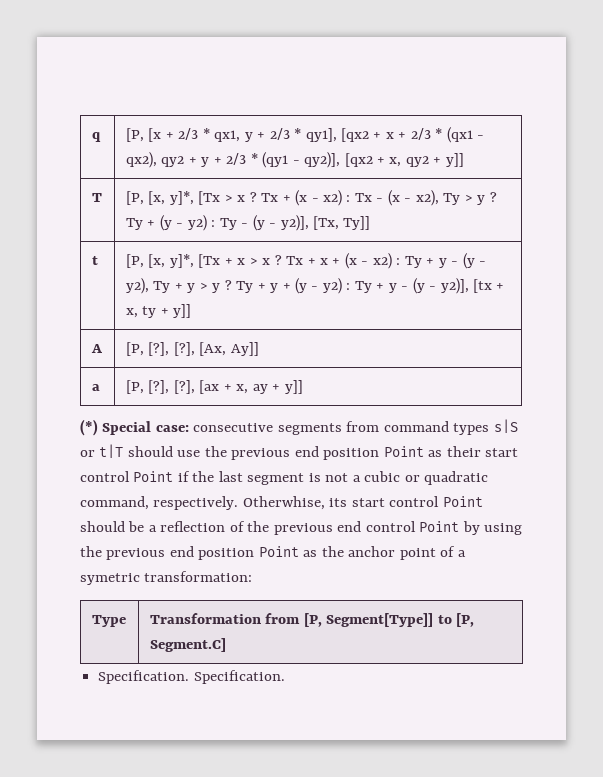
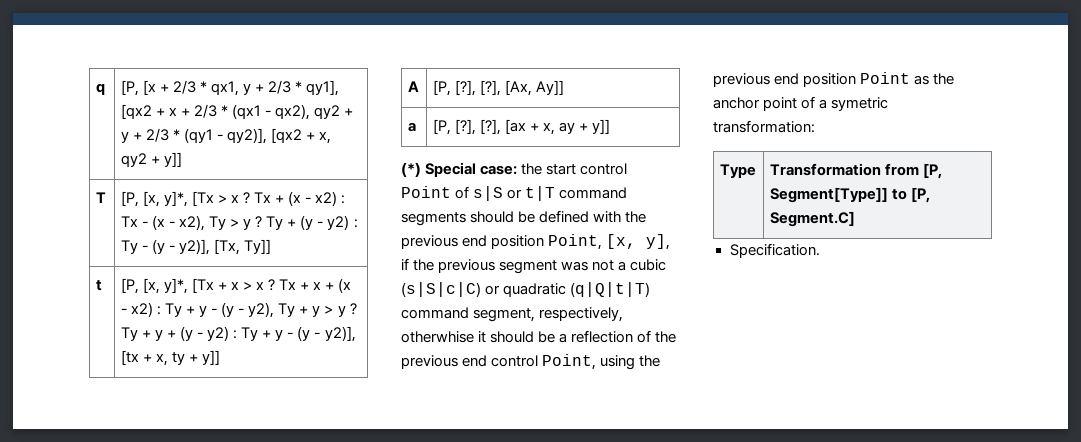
- (*) Special case: consecutive segments from command types s|S or t|T should use the previous end position Point as their start control Point if the last segment is not a cubic or quadratic command, respectively. Otherwhise, its start control Point should be a reflection of the previous end control Point by using the previous end position Point as the anchor point of a symetric transformation:
+ (*) Special case: the start control Point of s|S or t|T command segments should be defined with the previous end position Point, [x, y], if the previous segment was not a cubic (s|S|c|C) or quadratic (q|Q|t|T) command segment, respectively, otherwhise it should be a reflection of the previous end control Point, using the previous end position Point as the anchor point of a symetric transformation:
- Specification. Specification.
+ Specification.

